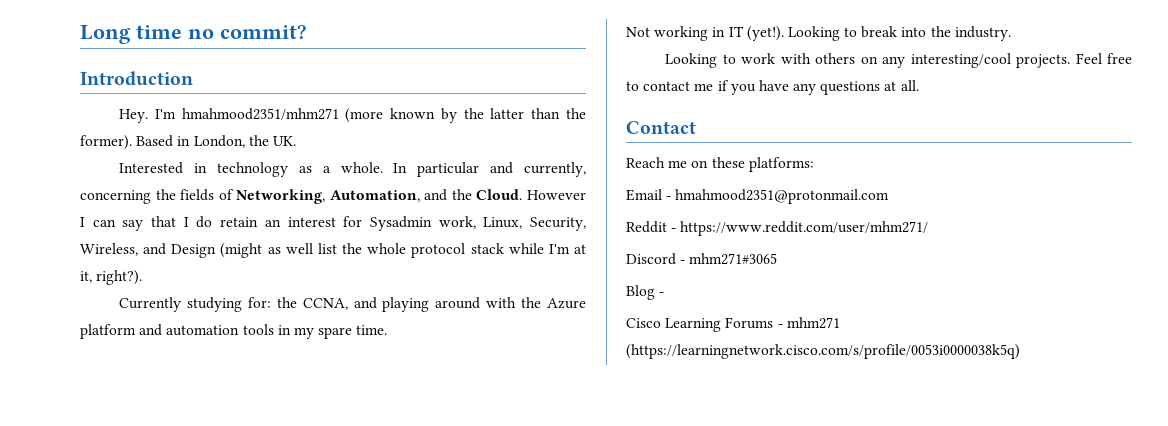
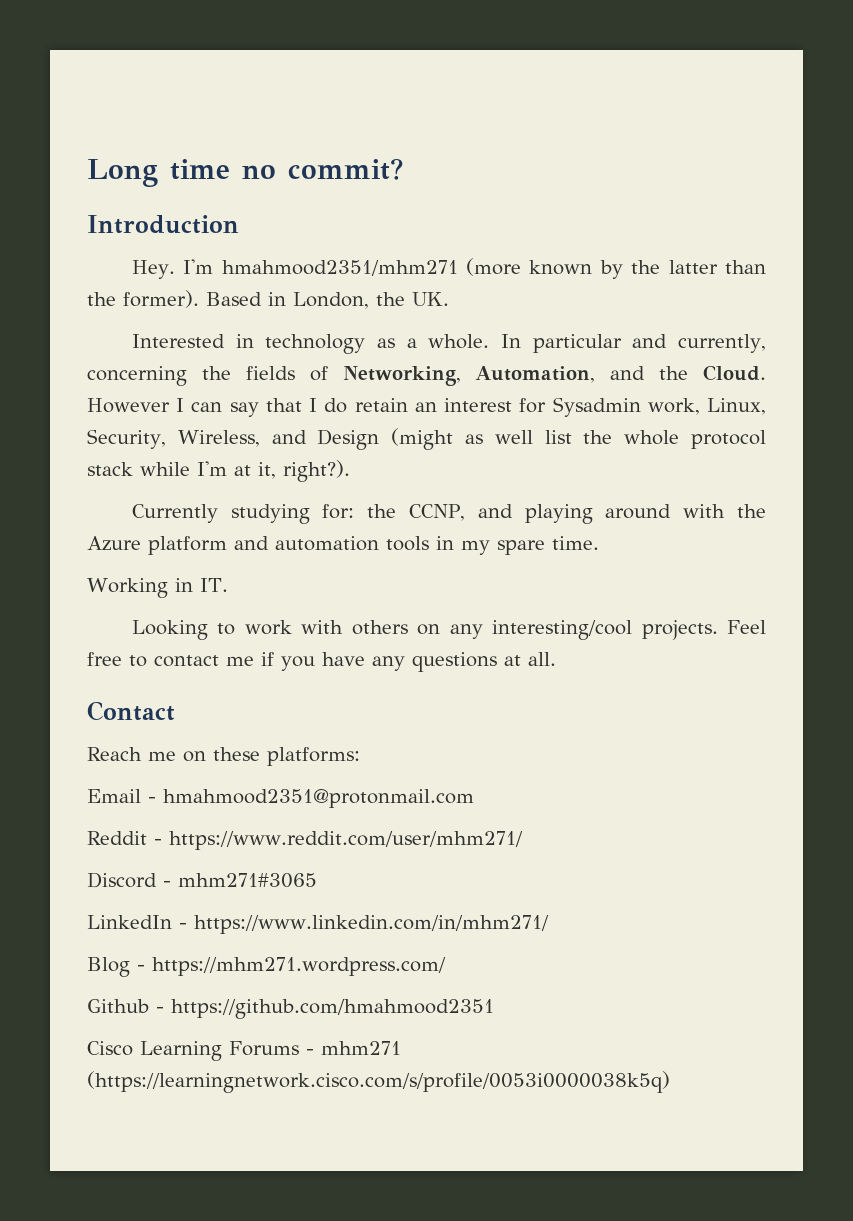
- Currently studying for: the CCNA, and playing around with the Azure platform and automation tools in my spare time.
+ Currently studying for: the CCNP, and playing around with the Azure platform and automation tools in my spare time.
- Not working in IT (yet!). Looking to break into the industry.
+ Working in IT.
+ LinkedIn - https://www.linkedin.com/in/mhm271/
- Blog -
+ Blog - https://mhm271.wordpress.com/
+ Github - https://github.com/hmahmood2351

